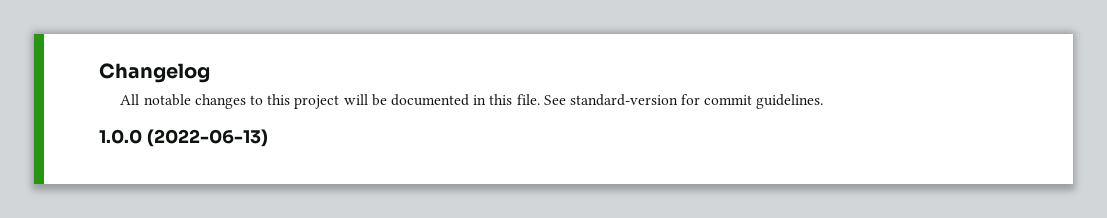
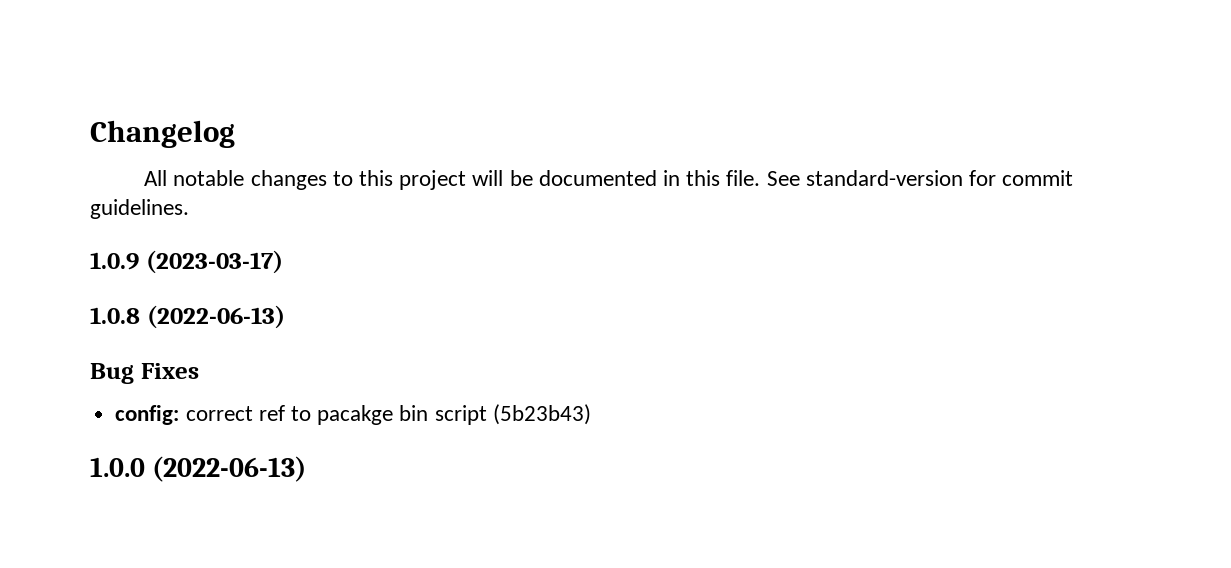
+ 1.0.9 (2023-03-17)
+ 1.0.8 (2022-06-13)
+ Bug Fixes
+ config: correct ref to pacakge bin script (5b23b43)

